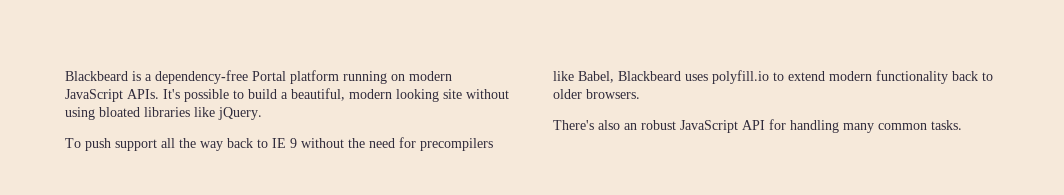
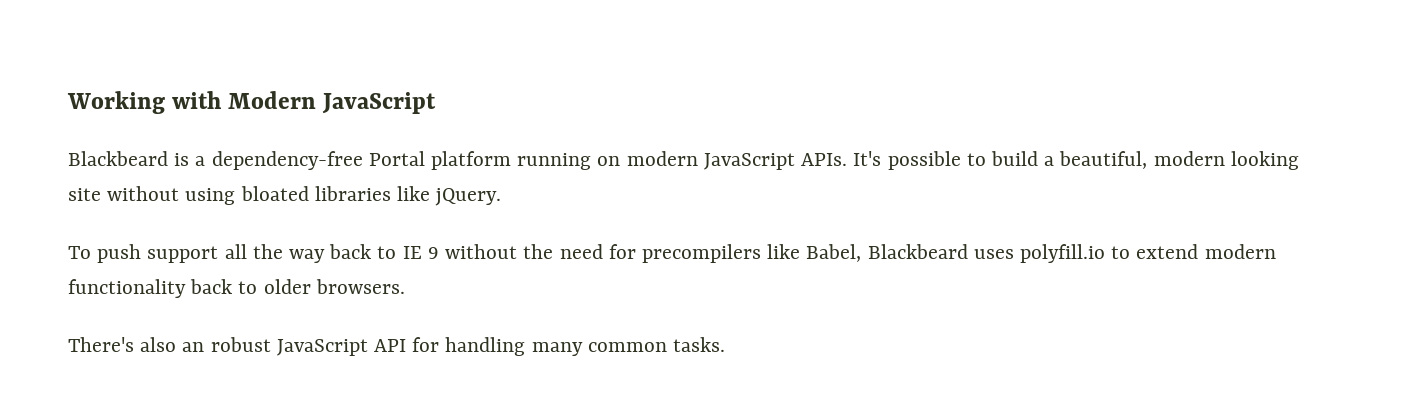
+ Working with Modern JavaScript

